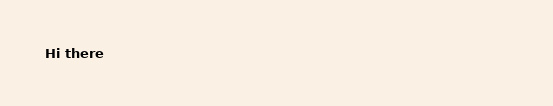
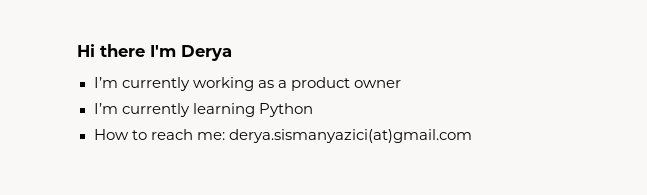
- Hi there
+ Hi there I'm Derya
+ I’m currently working as a product owner
+ I’m currently learning Python
+ How to reach me: derya.sismanyazici(at)gmail.com

